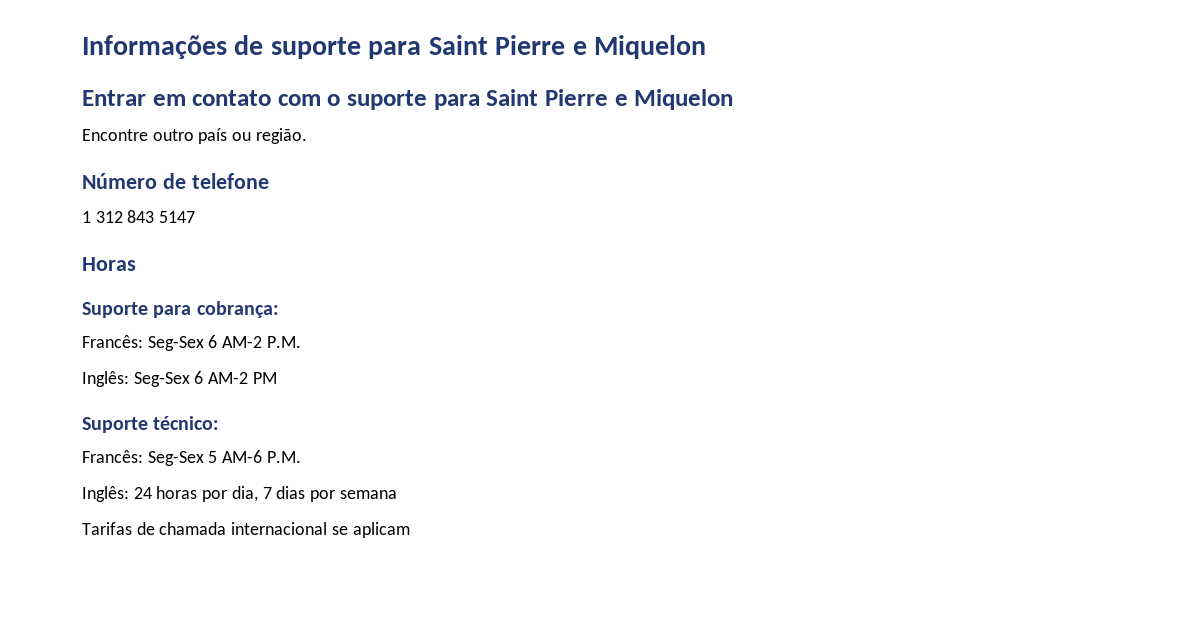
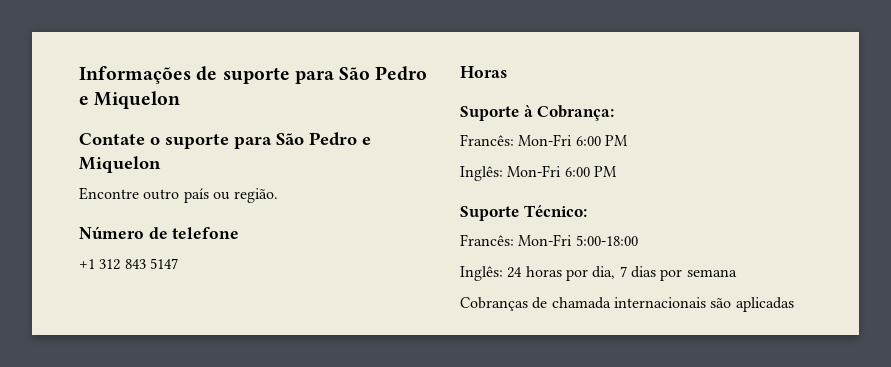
- Informações de suporte para Saint Pierre e Miquelon
- Entrar em contato com o suporte para Saint Pierre e Miquelon
+ Informações de suporte para São Pedro e Miquelon
+ Contate o suporte para São Pedro e Miquelon
- 1 312 843 5147
+ +1 312 843 5147
- Suporte para cobrança:
- Francês: Seg-Sex 6 AM-2 P.M.
- Inglês: Seg-Sex 6 AM-2 PM
+ Suporte à Cobrança:
+ Francês: Mon-Fri 6:00 PM
+ Inglês: Mon-Fri 6:00 PM
- Suporte técnico:
- Francês: Seg-Sex 5 AM-6 P.M.
+ Suporte Técnico:
+ Francês: Mon-Fri 5:00-18:00
- Tarifas de chamada internacional se aplicam
+ Cobranças de chamada internacionais são aplicadas

